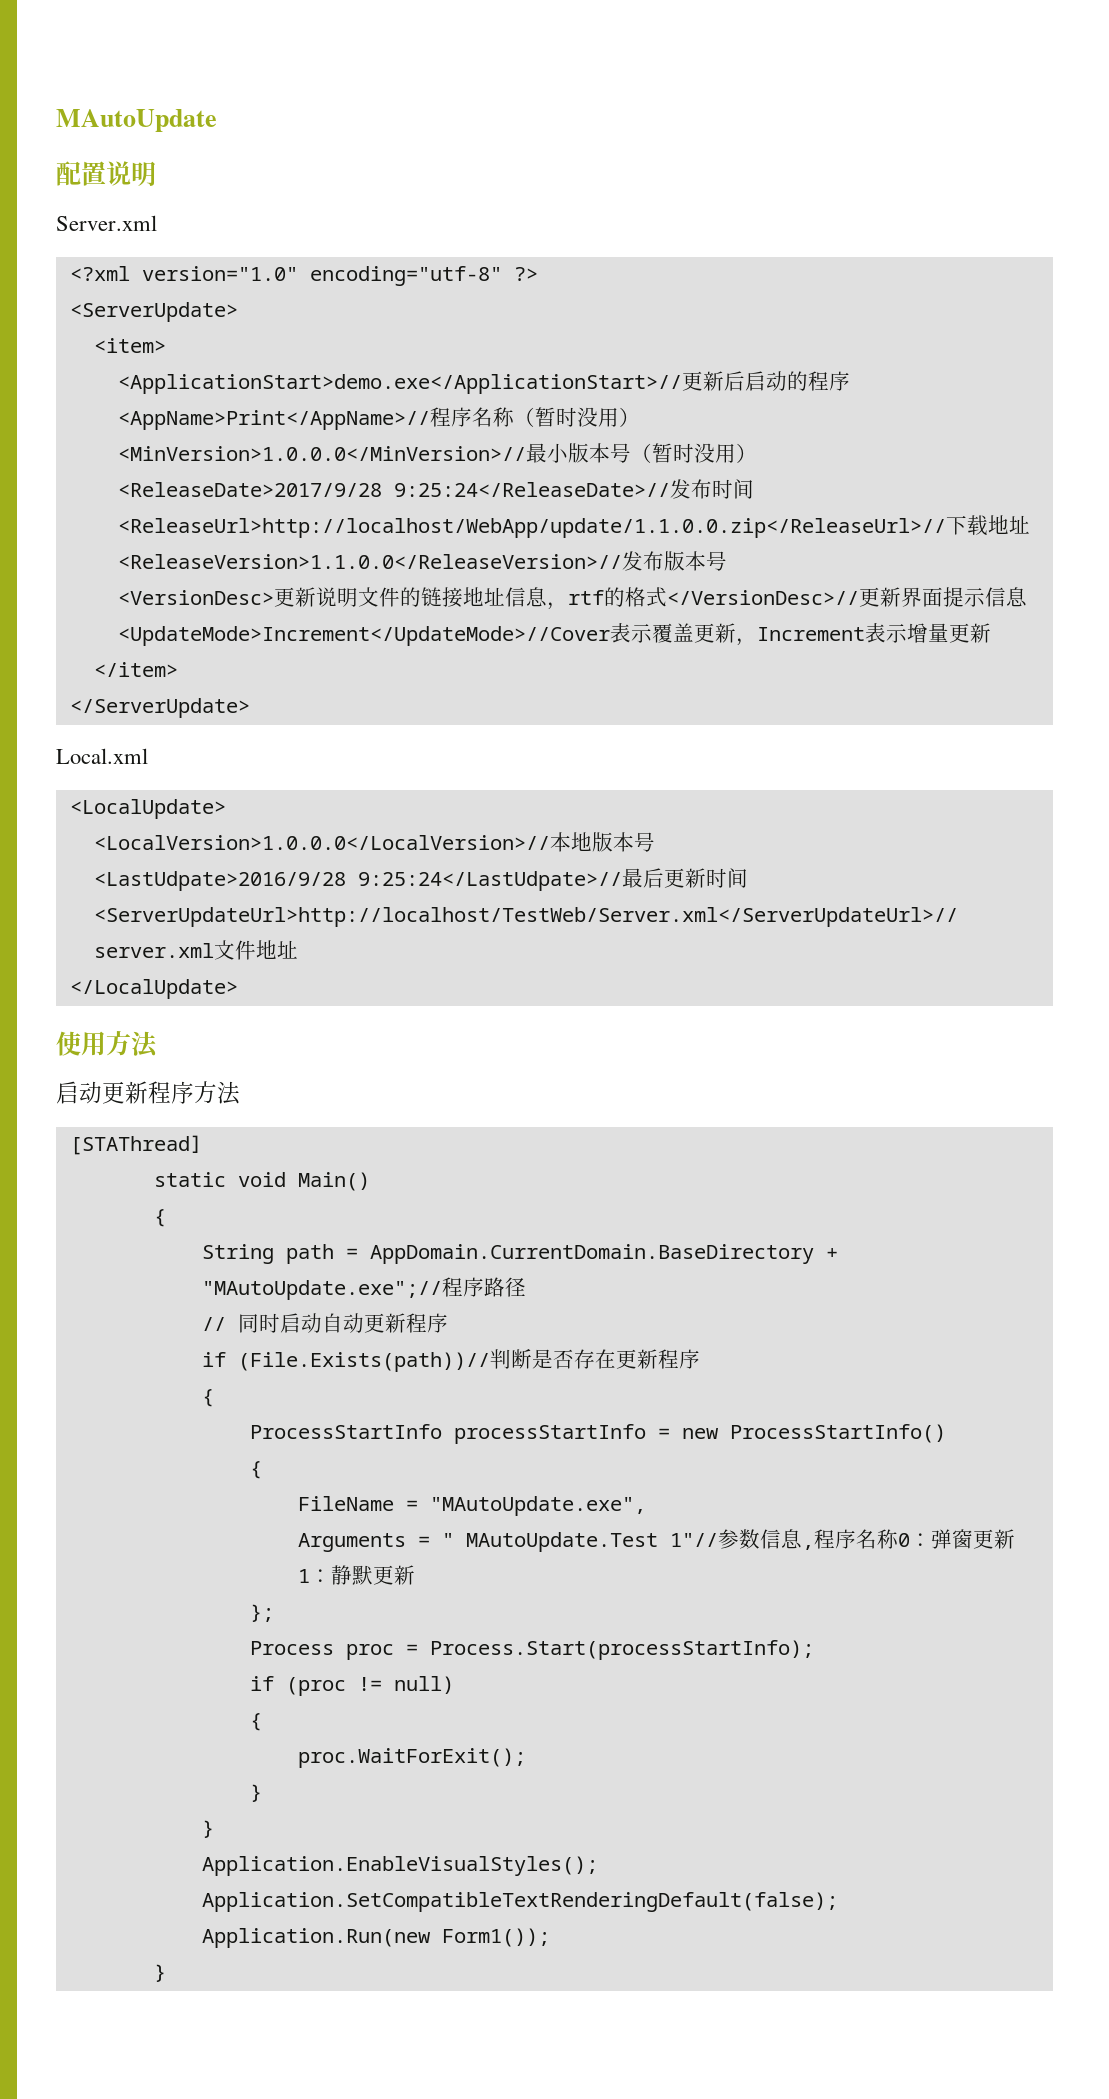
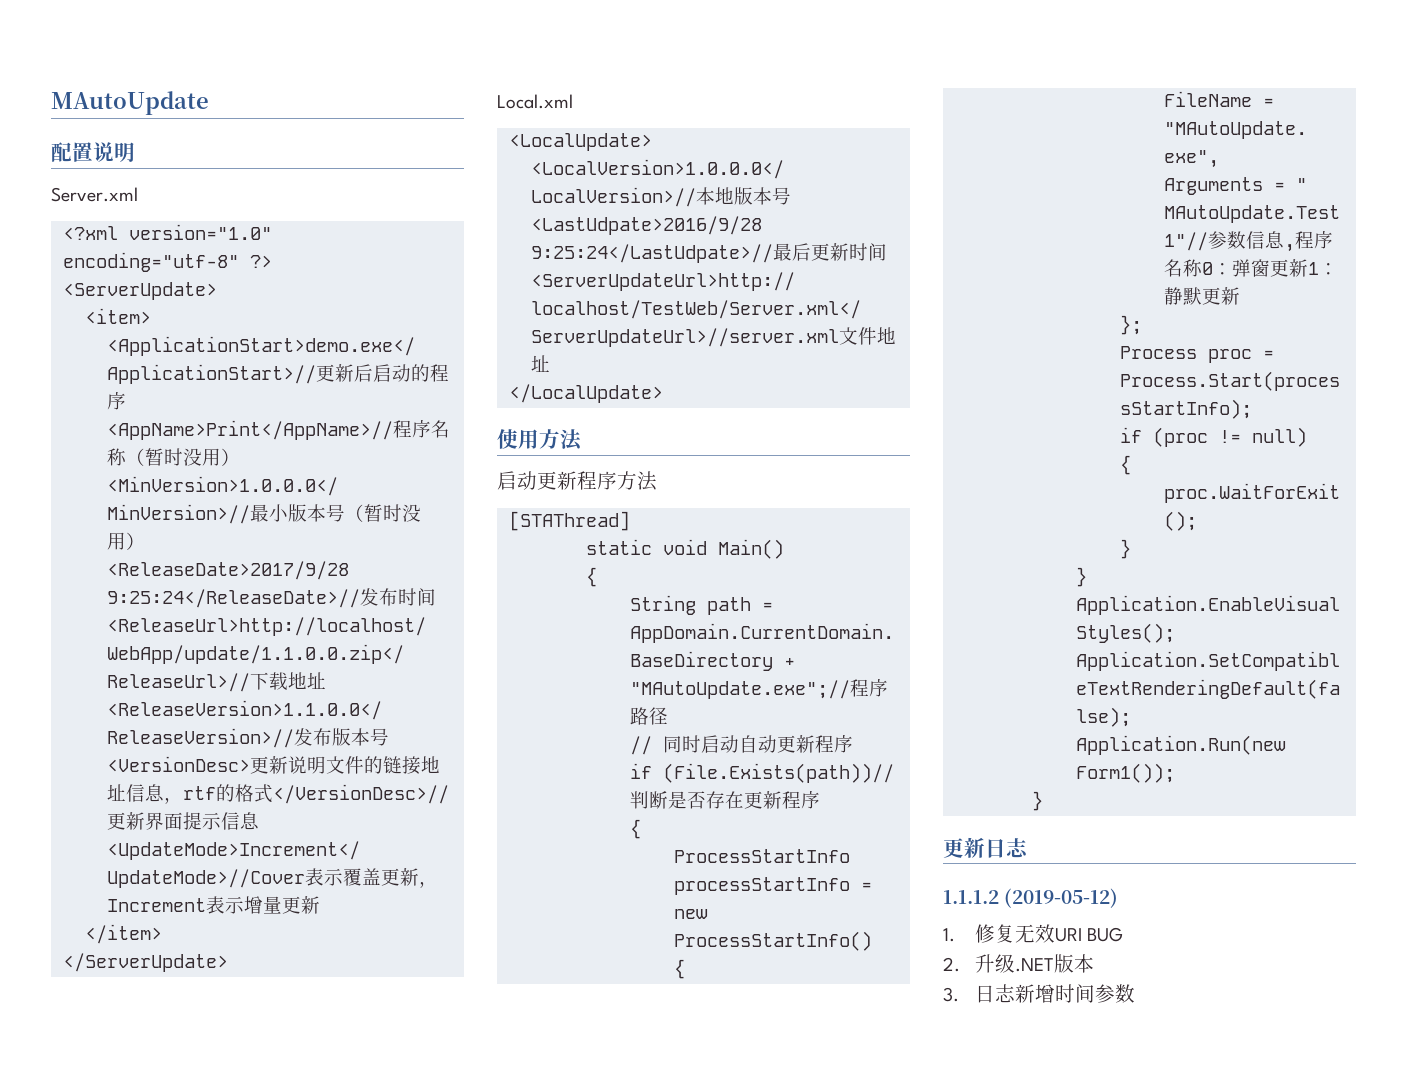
+ 更新日志
+ 1.1.1.2 (2019-05-12)
+ 1.修复无效URI BUG
+ 2.升级.NET版本
+ 3.日志新增时间参数

